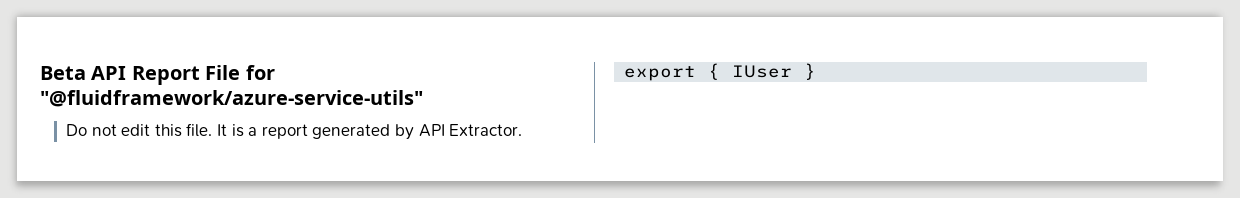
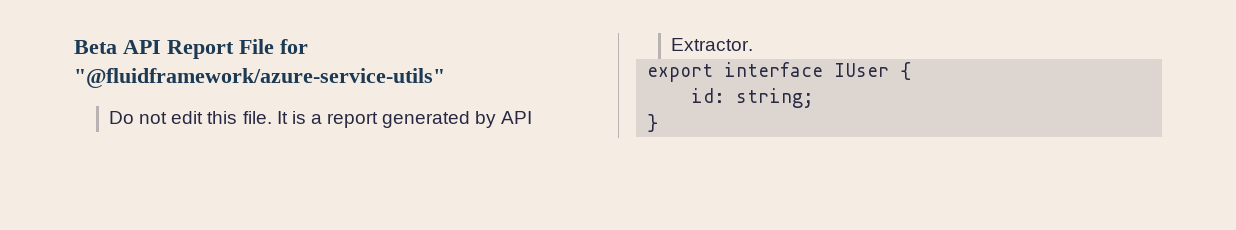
- export { IUser }
+ export interface IUser {
+ id: string;
+ }

